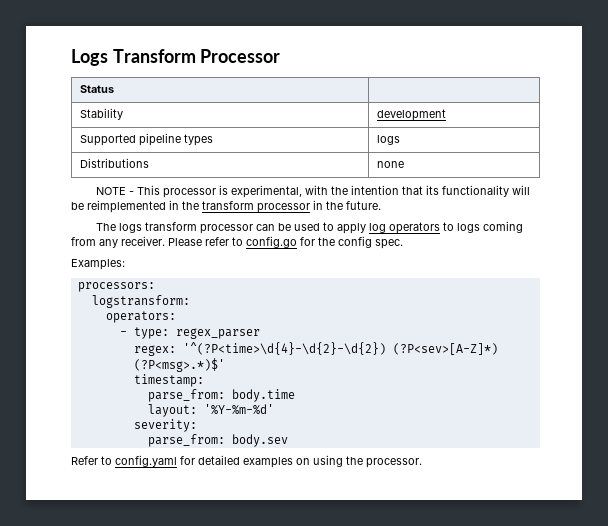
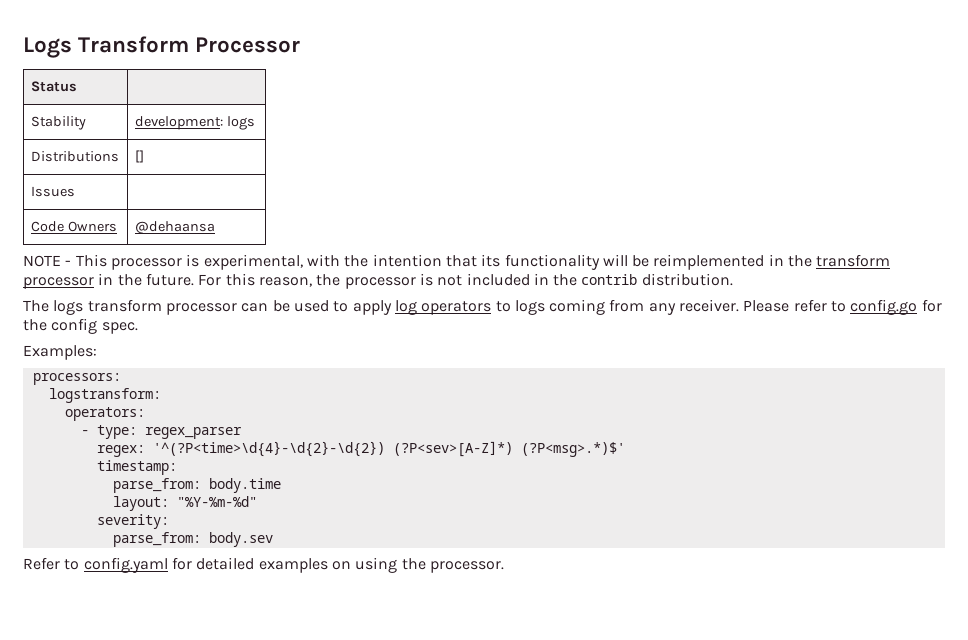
- Stability | development
- Supported pipeline types | logs
- Distributions | none
+ Stability | development: logs
+ Distributions | []
+ Issues |
+ Code Owners | @dehaansa
+ For this reason, the processor is not included in the contrib distribution.
- layout: '%Y-%m-%d'
+ layout: "%Y-%m-%d"

